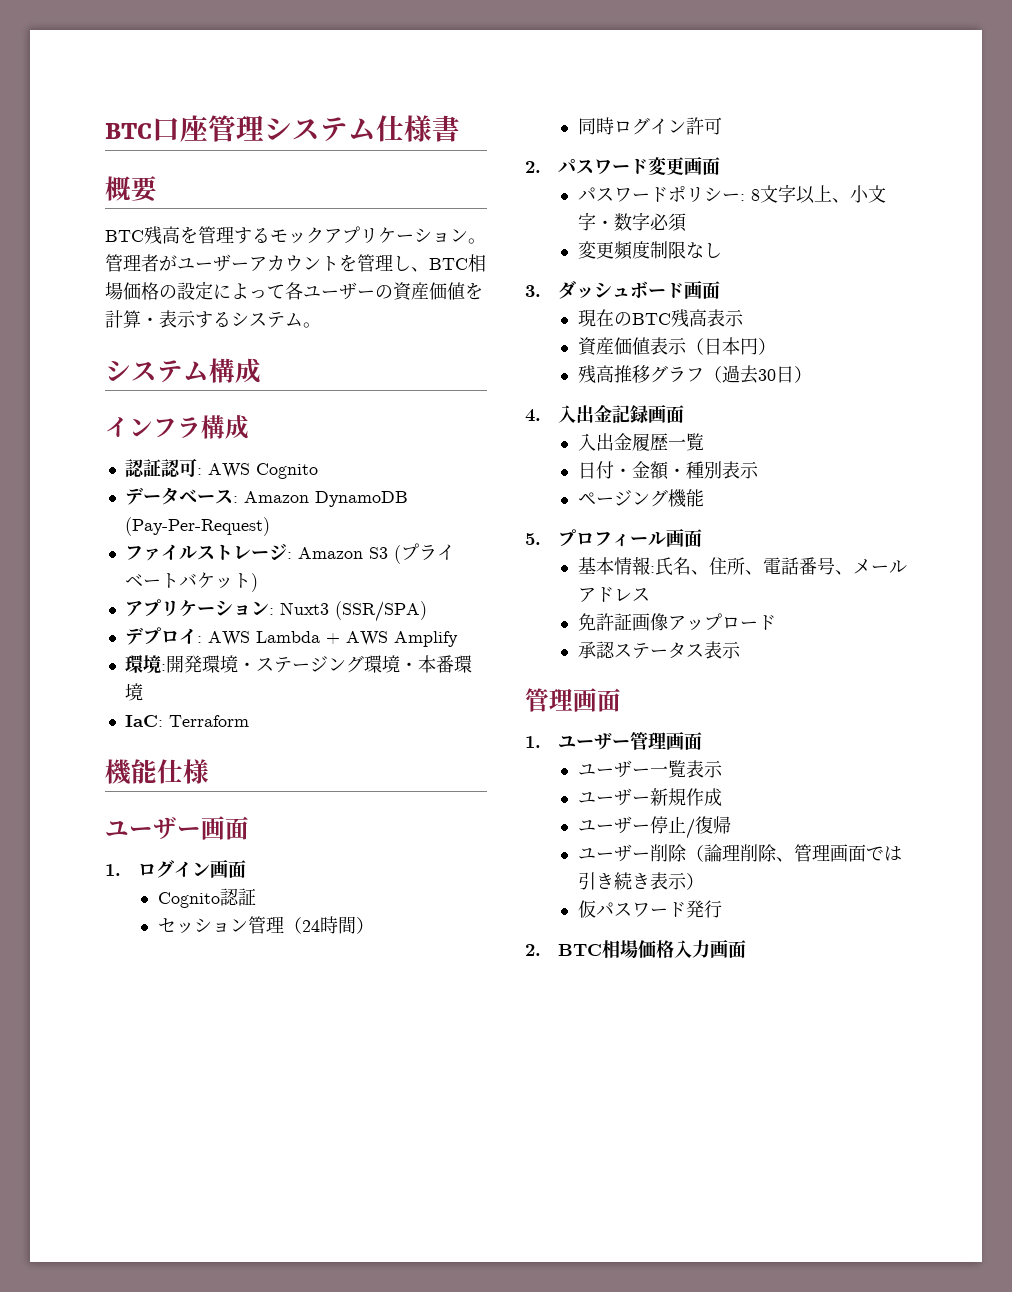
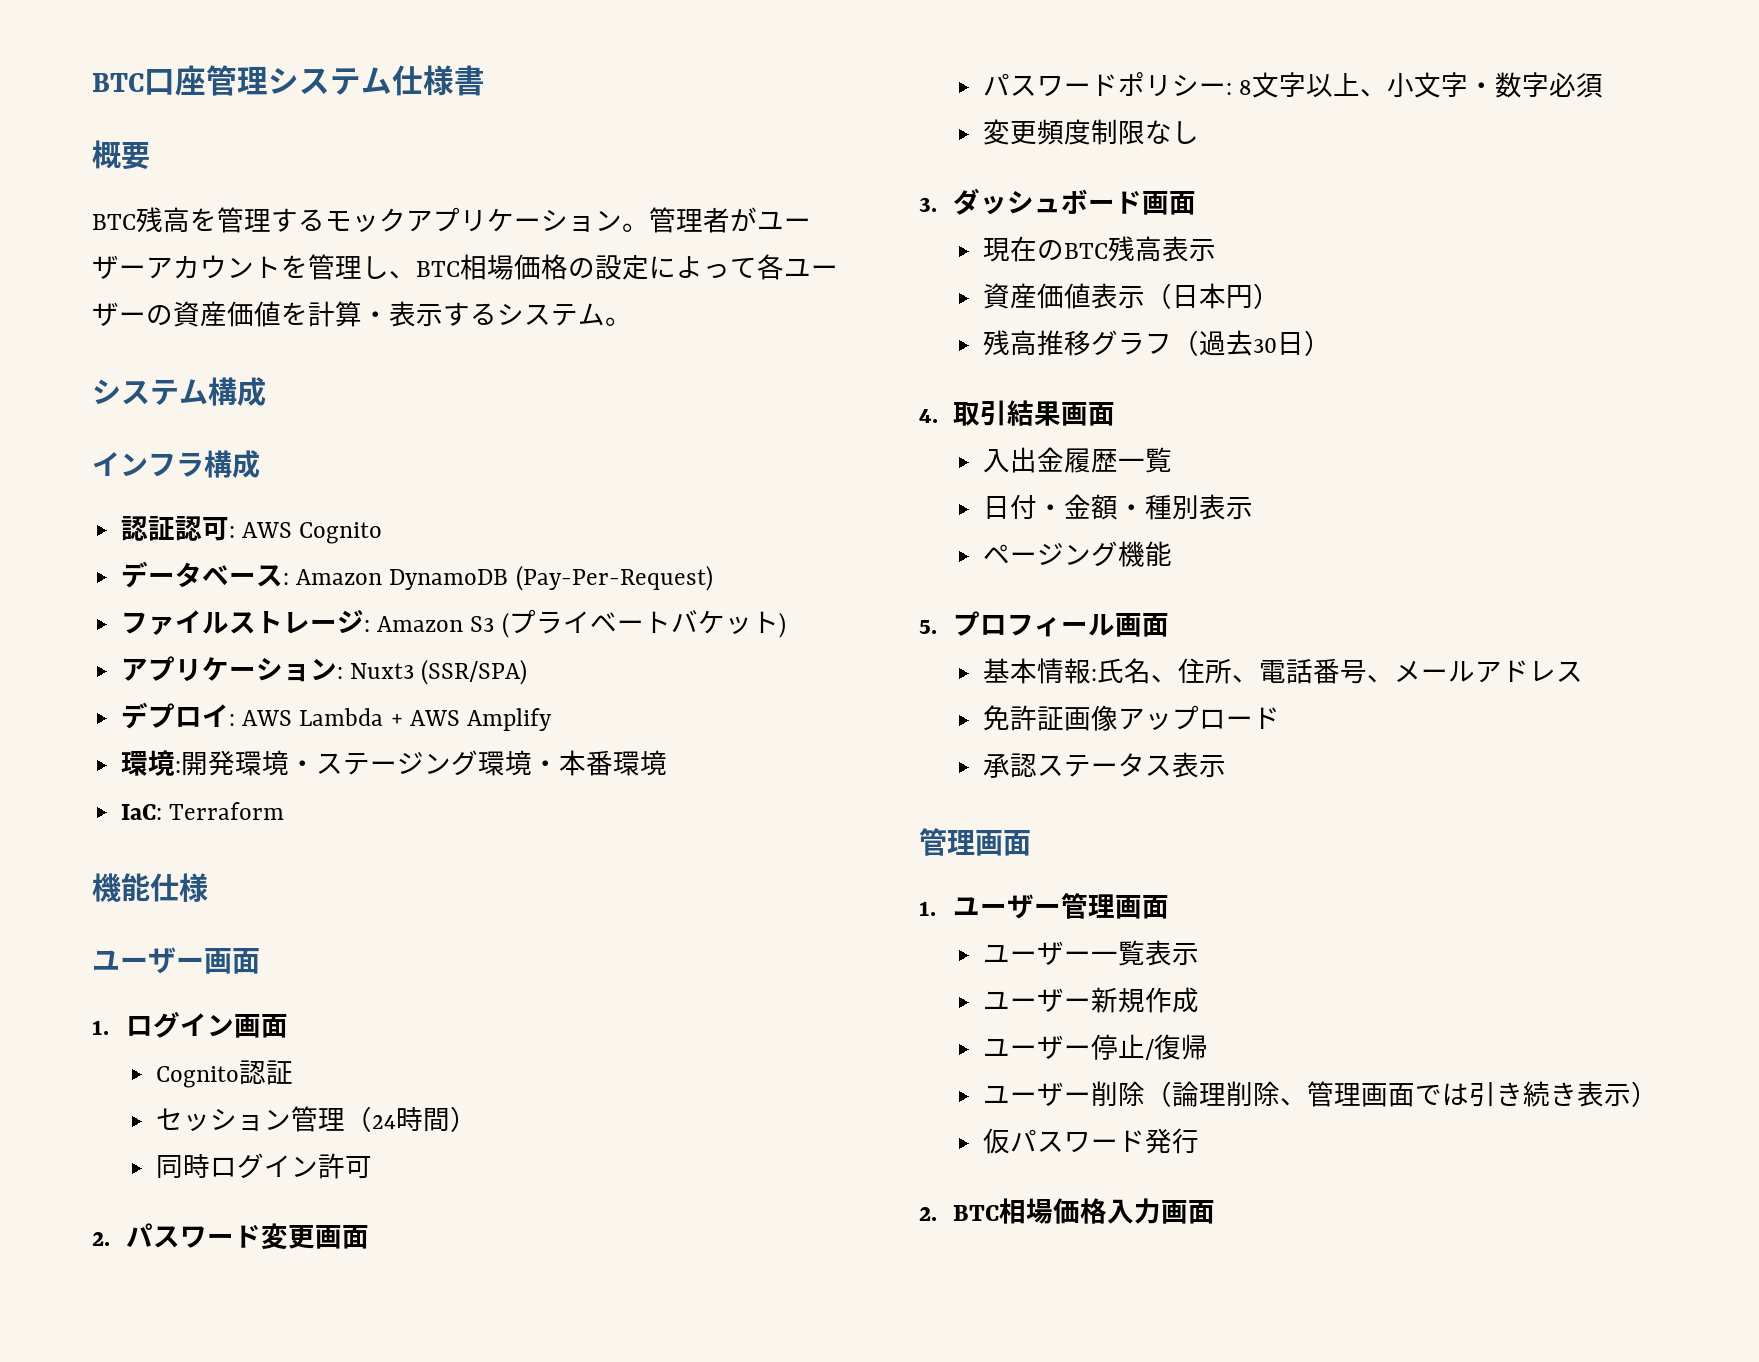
- 4.入出金記録画面
+ 4.取引結果画面

